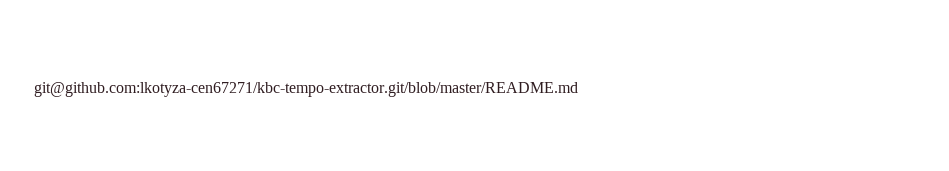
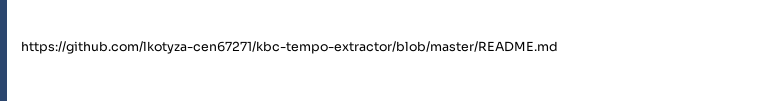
- git@github.com:lkotyza-cen67271/kbc-tempo-extractor.git/blob/master/README.md
+ https://github.com/lkotyza-cen67271/kbc-tempo-extractor/blob/master/README.md

